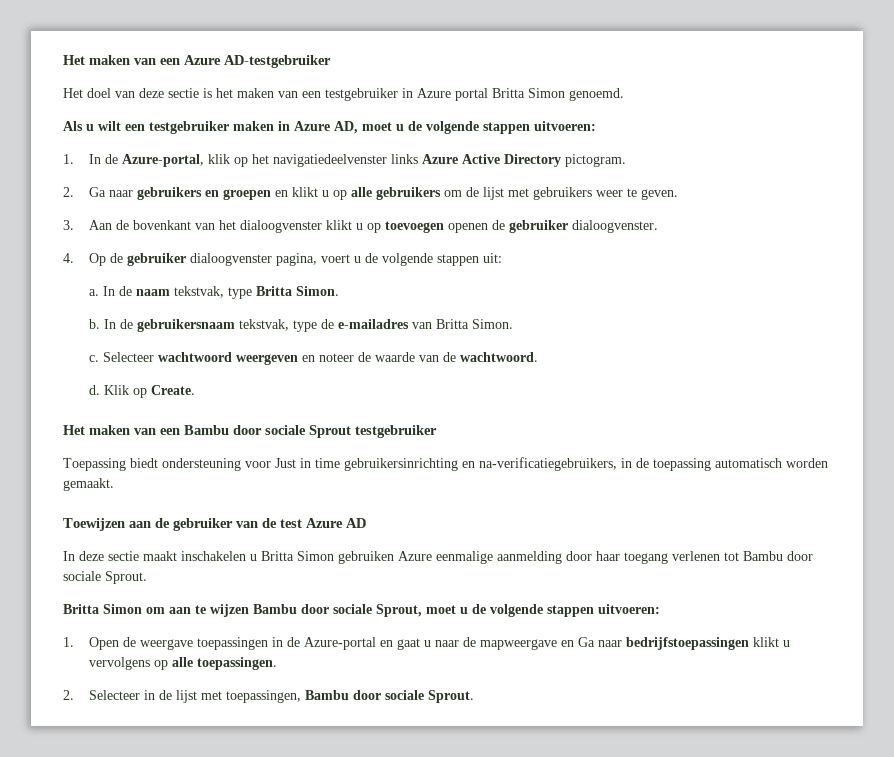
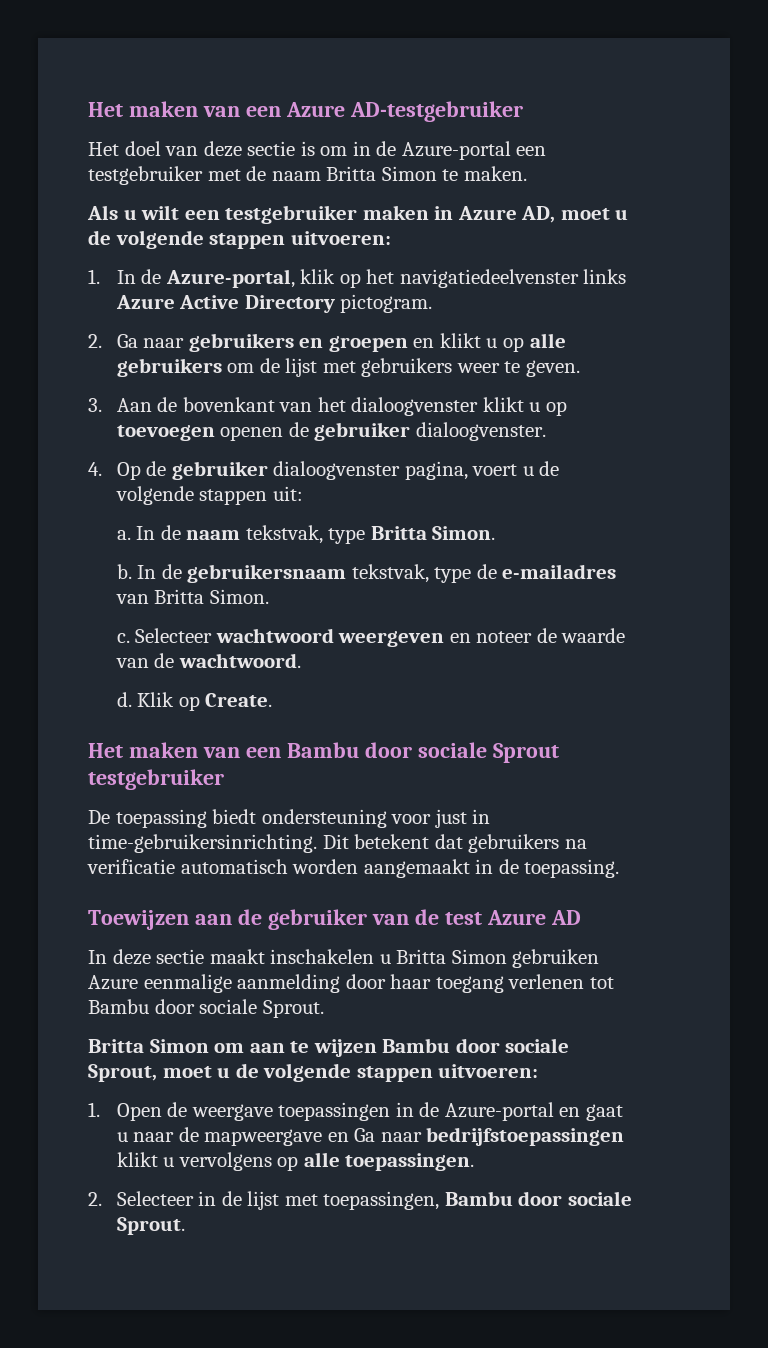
- Het doel van deze sectie is het maken van een testgebruiker in Azure portal Britta Simon genoemd.
+ Het doel van deze sectie is om in de Azure-portal een testgebruiker met de naam Britta Simon te maken.
- Toepassing biedt ondersteuning voor Just in time gebruikersinrichting en na-verificatiegebruikers, in de toepassing automatisch worden gemaakt.
+ De toepassing biedt ondersteuning voor just in time-gebruikersinrichting. Dit betekent dat gebruikers na verificatie automatisch worden aangemaakt in de toepassing.

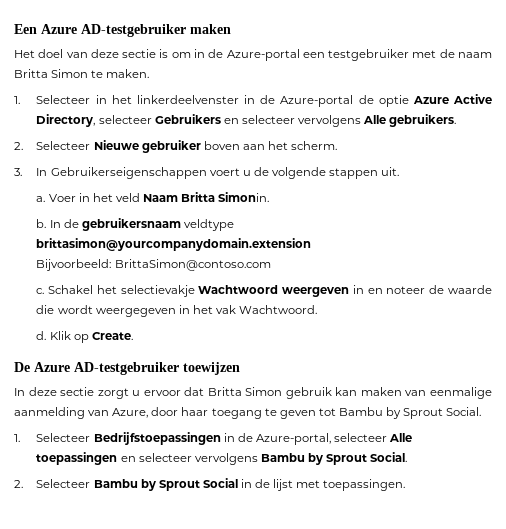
- Het maken van een Azure AD-testgebruiker
+ Een Azure AD-testgebruiker maken
- Als u wilt een testgebruiker maken in Azure AD, moet u de volgende stappen uitvoeren:
- 1. In de Azure-portal, klik op het navigatiedeelvenster links Azure Active Directory pictogram.
- 2. Ga naar gebruikers en groepen en klikt u op alle gebruikers om de lijst met gebruikers weer te geven.
- 3. Aan de bovenkant van het dialoogvenster klikt u op toevoegen openen de gebruiker dialoogvenster.
- 4. Op de gebruiker dialoogvenster pagina, voert u de volgende stappen uit:
+ 1. Selecteer in het linkerdeelvenster in de Azure-portal de optie Azure Active Directory, selecteer Gebruikers en selecteer vervolgens Alle gebruikers.
+ 2. Selecteer Nieuwe gebruiker boven aan het scherm.
+ 3. In Gebruikerseigenschappen voert u de volgende stappen uit.
- In de naam tekstvak, type Britta Simon.
- b. In de gebruikersnaam tekstvak, type de e-mailadres van Britta Simon.
- c. Selecteer wachtwoord weergeven en noteer de waarde van de wachtwoord.
+ Voer in het veld Naam Britta Simonin.
+ b. In de gebruikersnaam veldtype brittasimon@yourcompanydomain.extension
+ Bijvoorbeeld: BrittaSimon@contoso.com
+ c. Schakel het selectievakje Wachtwoord weergeven in en noteer de waarde die wordt weergegeven in het vak Wachtwoord.
  d. Klik op Create.
- Het maken van een Bambu door sociale Sprout testgebruiker
- De toepassing biedt ondersteuning voor just in time-gebruikersinrichting. Dit betekent dat gebruikers na verificatie automatisch worden aangemaakt in de toepassing.
- Toewijzen aan de gebruiker van de test Azure AD
- In deze sectie maakt inschakelen u Britta Simon gebruiken Azure eenmalige aanmelding door haar toegang verlenen tot Bambu door sociale Sprout.
- Britta Simon om aan te wijzen Bambu door sociale Sprout, moet u de volgende stappen uitvoeren:
- 1. Open de weergave toepassingen in de Azure-portal en gaat u naar de mapweergave en Ga naar bedrijfstoepassingen klikt u vervolgens op alle toepassingen.
- 2. Selecteer in de lijst met toepassingen, Bambu door sociale Sprout.
+ De Azure AD-testgebruiker toewijzen
+ In deze sectie zorgt u ervoor dat Britta Simon gebruik kan maken van eenmalige aanmelding van Azure, door haar toegang te geven tot Bambu by Sprout Social.
+ 1. Selecteer Bedrijfstoepassingen in de Azure-portal, selecteer Alle toepassingen en selecteer vervolgens Bambu by Sprout Social.
+ 2. Selecteer Bambu by Sprout Social in de lijst met toepassingen.

